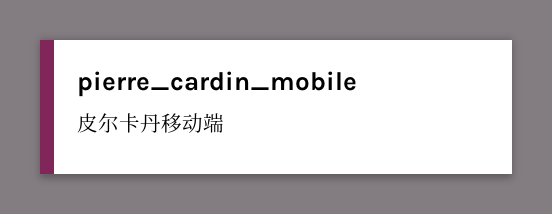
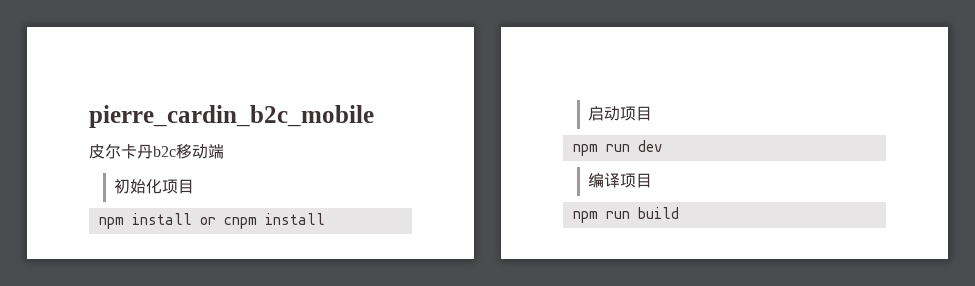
- pierre_cardin_mobile
+ pierre_cardin_b2c_mobile
- 皮尔卡丹移动端
+ 皮尔卡丹b2c移动端
+ 初始化项目
+ npm install or cnpm install
+ 启动项目
+ npm run dev
+ 编译项目
+ npm run build

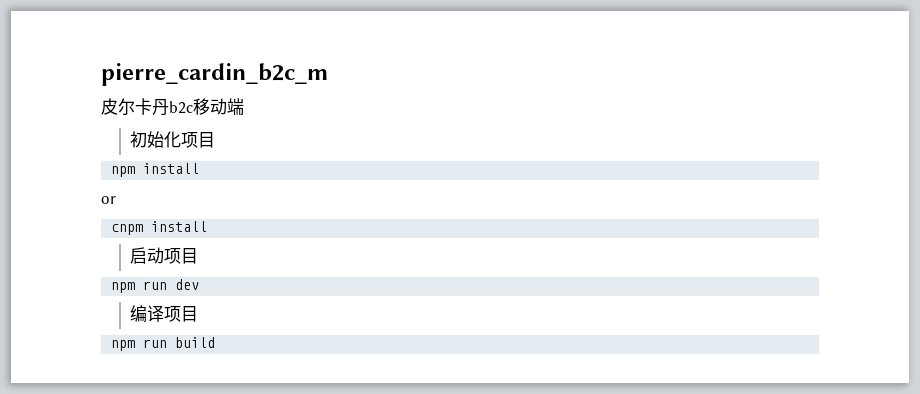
- pierre_cardin_b2c_mobile
+ pierre_cardin_b2c_m
- npm install or cnpm install
+ npm install
+ or
+ cnpm install

